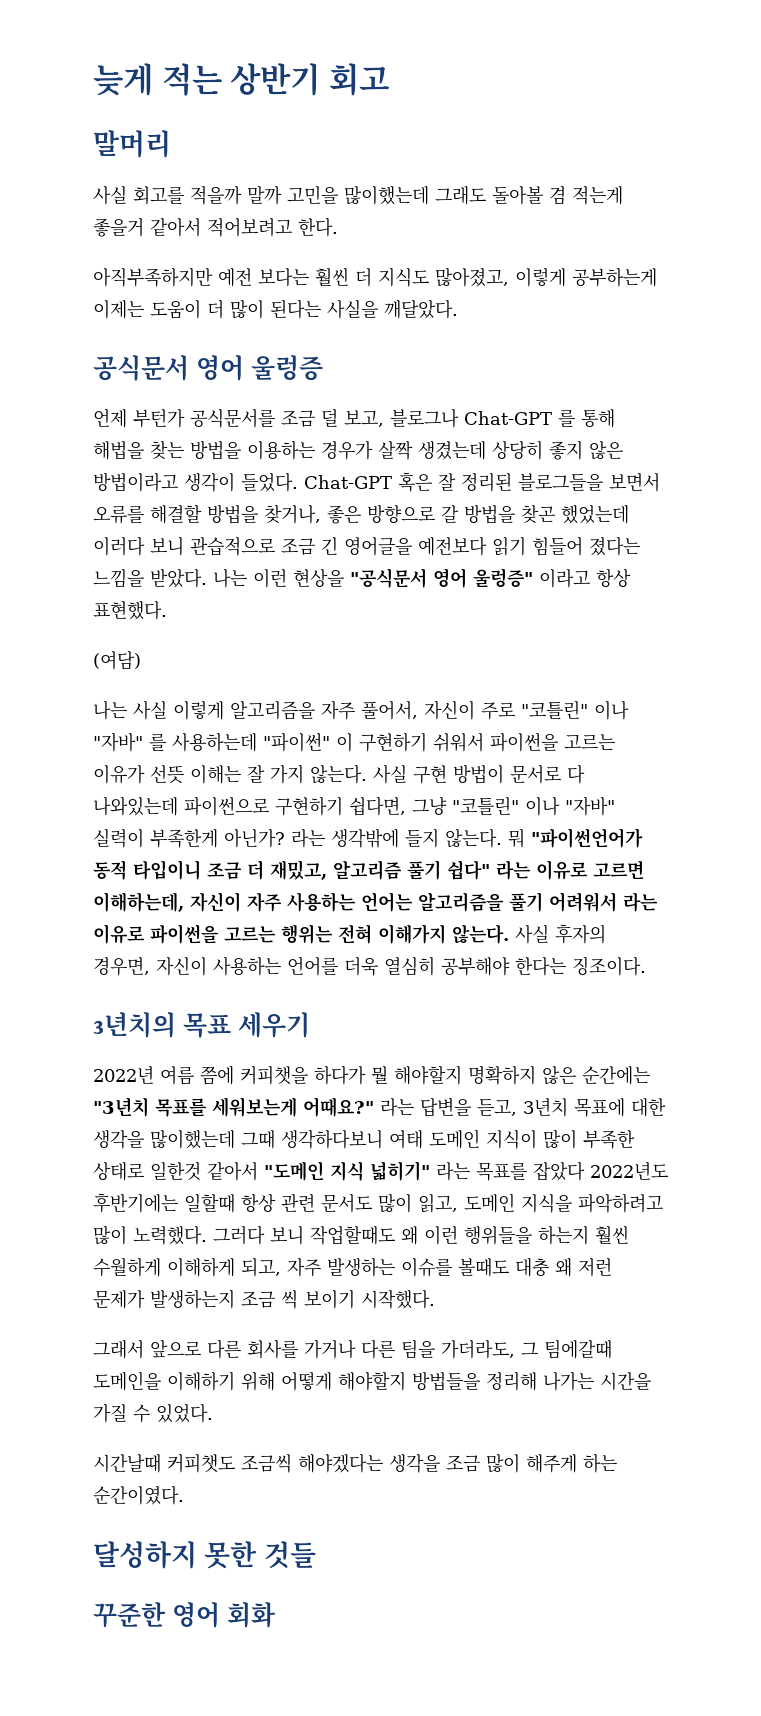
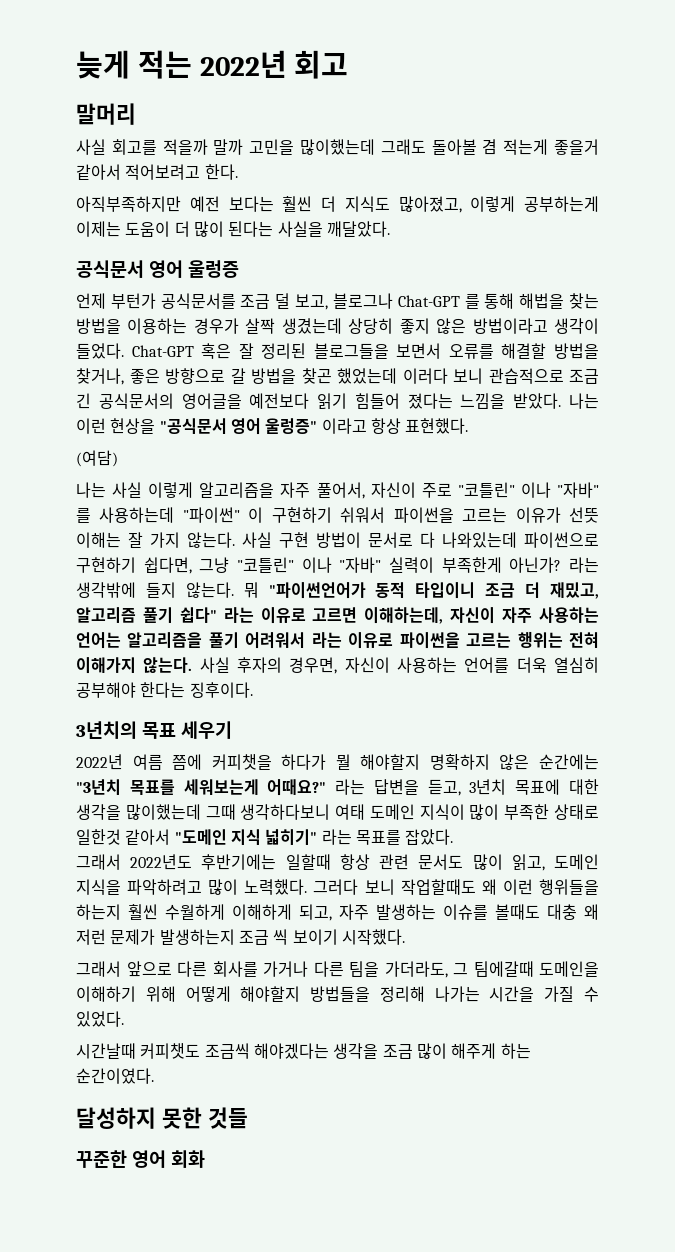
- 늦게 적는 상반기 회고
+ 늦게 적는 2022년 회고
- Chat-GPT 혹은 잘 정리된 블로그들을 보면서 오류를 해결할 방법을 찾거나, 좋은 방향으로 갈 방법을 찾곤 했었는데 이러다 보니 관습적으로 조금 긴 영어글을 예전보다 읽기 힘들어 졌다는 느낌을 받았다.
+ Chat-GPT 혹은 잘 정리된 블로그들을 보면서 오류를 해결할 방법을 찾거나, 좋은 방향으로 갈 방법을 찾곤 했었는데 이러다 보니 관습적으로 조금 긴 공식문서의 영어글을 예전보다 읽기 힘들어 졌다는 느낌을 받았다.
- 사실 후자의 경우면, 자신이 사용하는 언어를 더욱 열심히 공부해야 한다는 징조이다.
+ 사실 후자의 경우면, 자신이 사용하는 언어를 더욱 열심히 공부해야 한다는 징후이다.
- 라는 답변을 듣고, 3년치 목표에 대한 생각을 많이했는데 그때 생각하다보니 여태 도메인 지식이 많이 부족한 상태로 일한것 같아서 "도메인 지식 넓히기" 라는 목표를 잡았다 2022년도 후반기에는 일할때 항상 관련 문서도 많이 읽고, 도메인 지식을 파악하려고 많이 노력했다.
+ 라는 답변을 듣고, 3년치 목표에 대한 생각을 많이했는데 그때 생각하다보니 여태 도메인 지식이 많이 부족한 상태로 일한것 같아서 "도메인 지식 넓히기" 라는 목표를 잡았다.
+ 그래서 2022년도 후반기에는 일할때 항상 관련 문서도 많이 읽고, 도메인 지식을 파악하려고 많이 노력했다.

